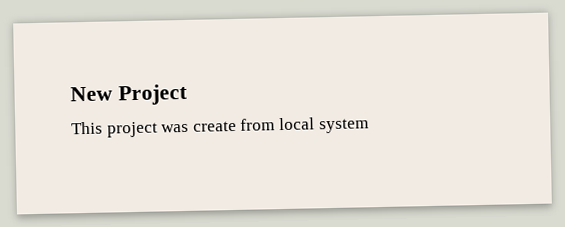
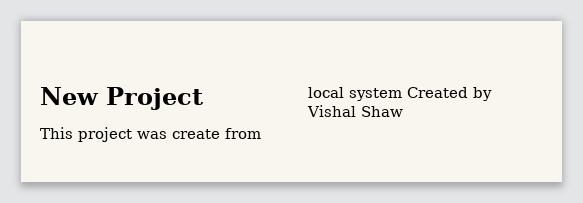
- This project was create from local system
+ This project was create from local system Created by Vishal Shaw

